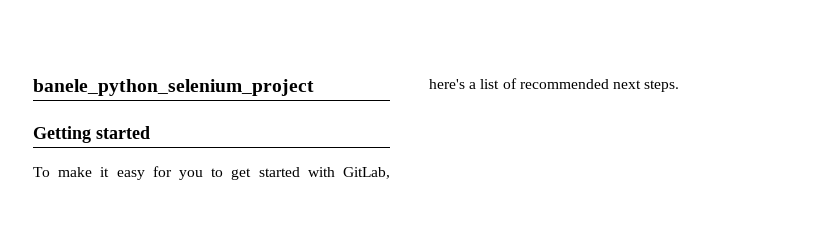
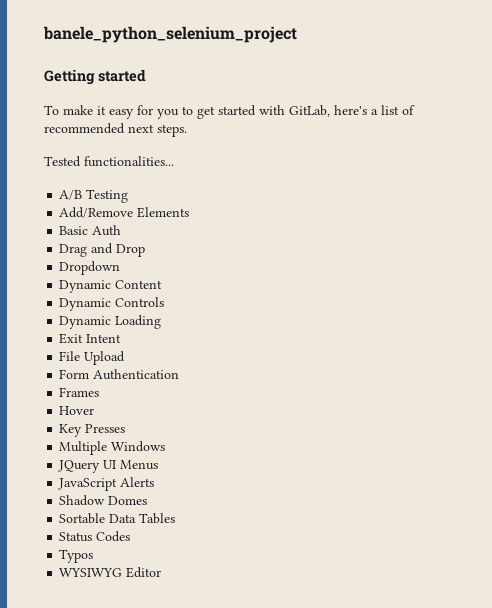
+ Tested functionalities...
+ A/B Testing
+ Add/Remove Elements
+ Basic Auth
+ Drag and Drop
+ Dropdown
+ Dynamic Content
+ Dynamic Controls
+ Dynamic Loading
+ Exit Intent
+ File Upload
+ Form Authentication
+ Frames
+ Hover
+ Key Presses
+ Multiple Windows
+ JQuery UI Menus
+ JavaScript Alerts
+ Shadow Domes
+ Sortable Data Tables
+ Status Codes
+ Typos
+ WYSIWYG Editor

